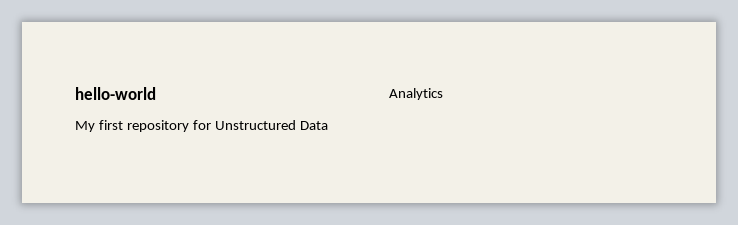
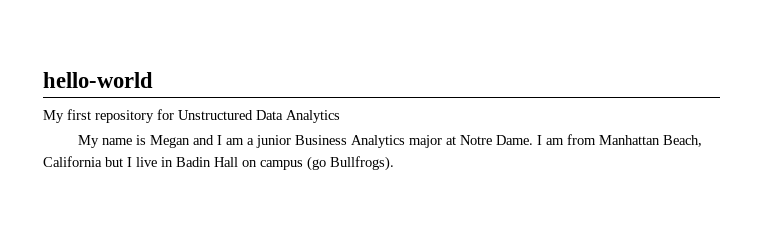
+ My name is Megan and I am a junior Business Analytics major at Notre Dame. I am from Manhattan Beach, California but I live in Badin Hall on campus (go Bullfrogs).

